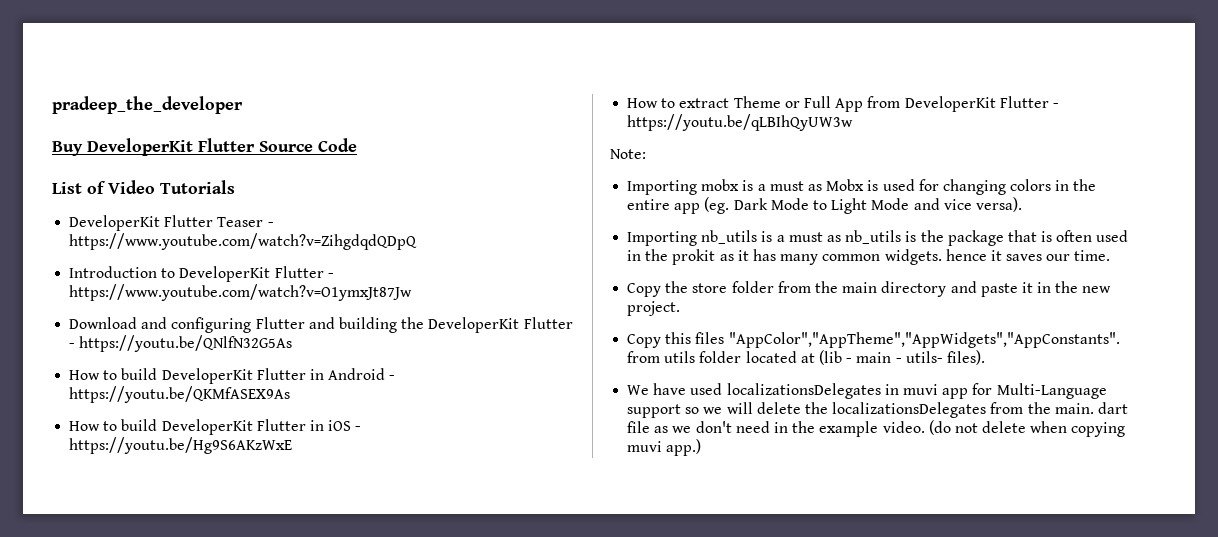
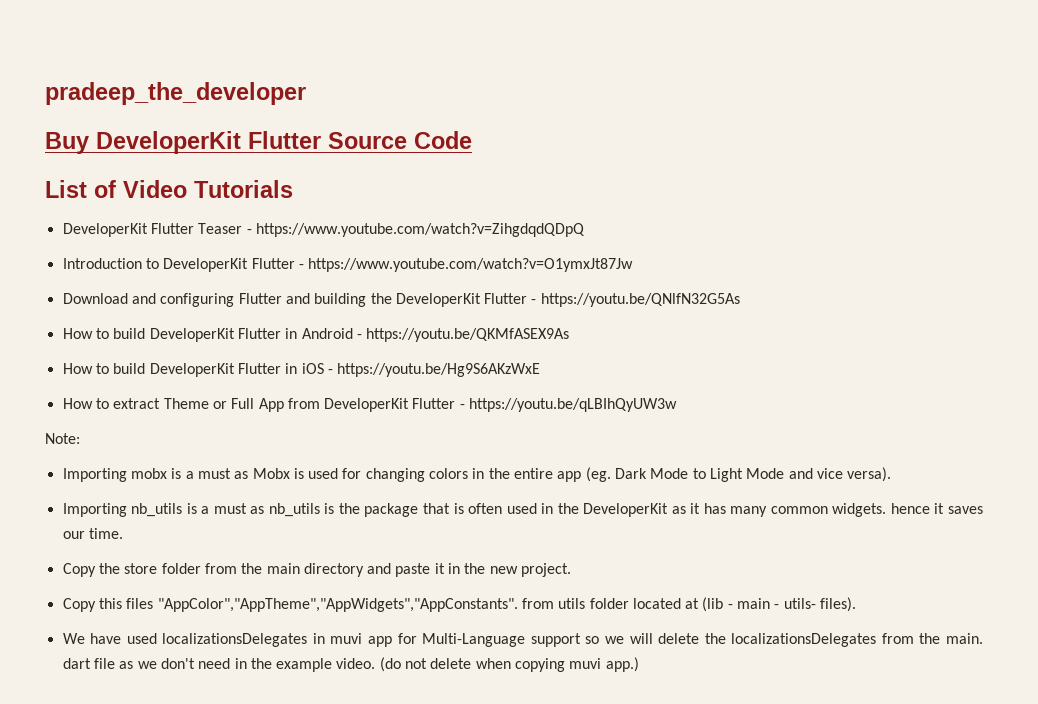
- Importing nb_utils is a must as nb_utils is the package that is often used in the prokit as it has many common widgets. hence it saves our time.
+ Importing nb_utils is a must as nb_utils is the package that is often used in the DeveloperKit as it has many common widgets. hence it saves our time.

